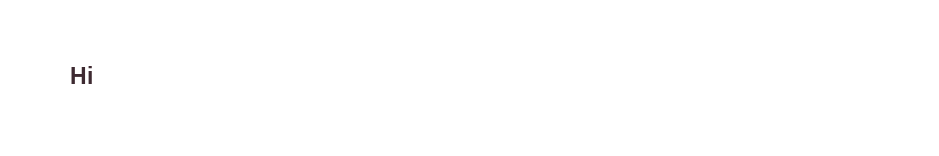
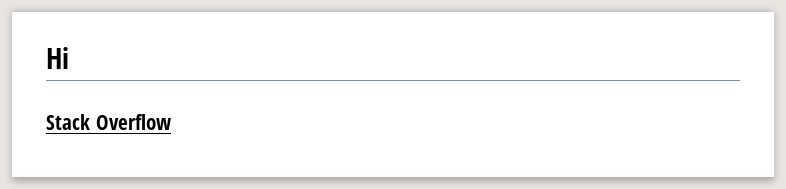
+ Stack Overflow

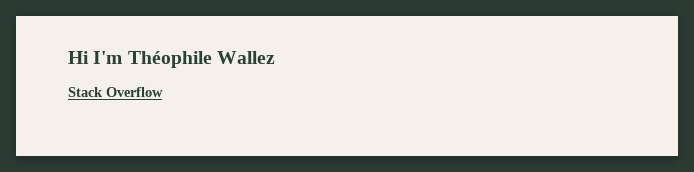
- Hi
+ Hi I'm Théophile Wallez

